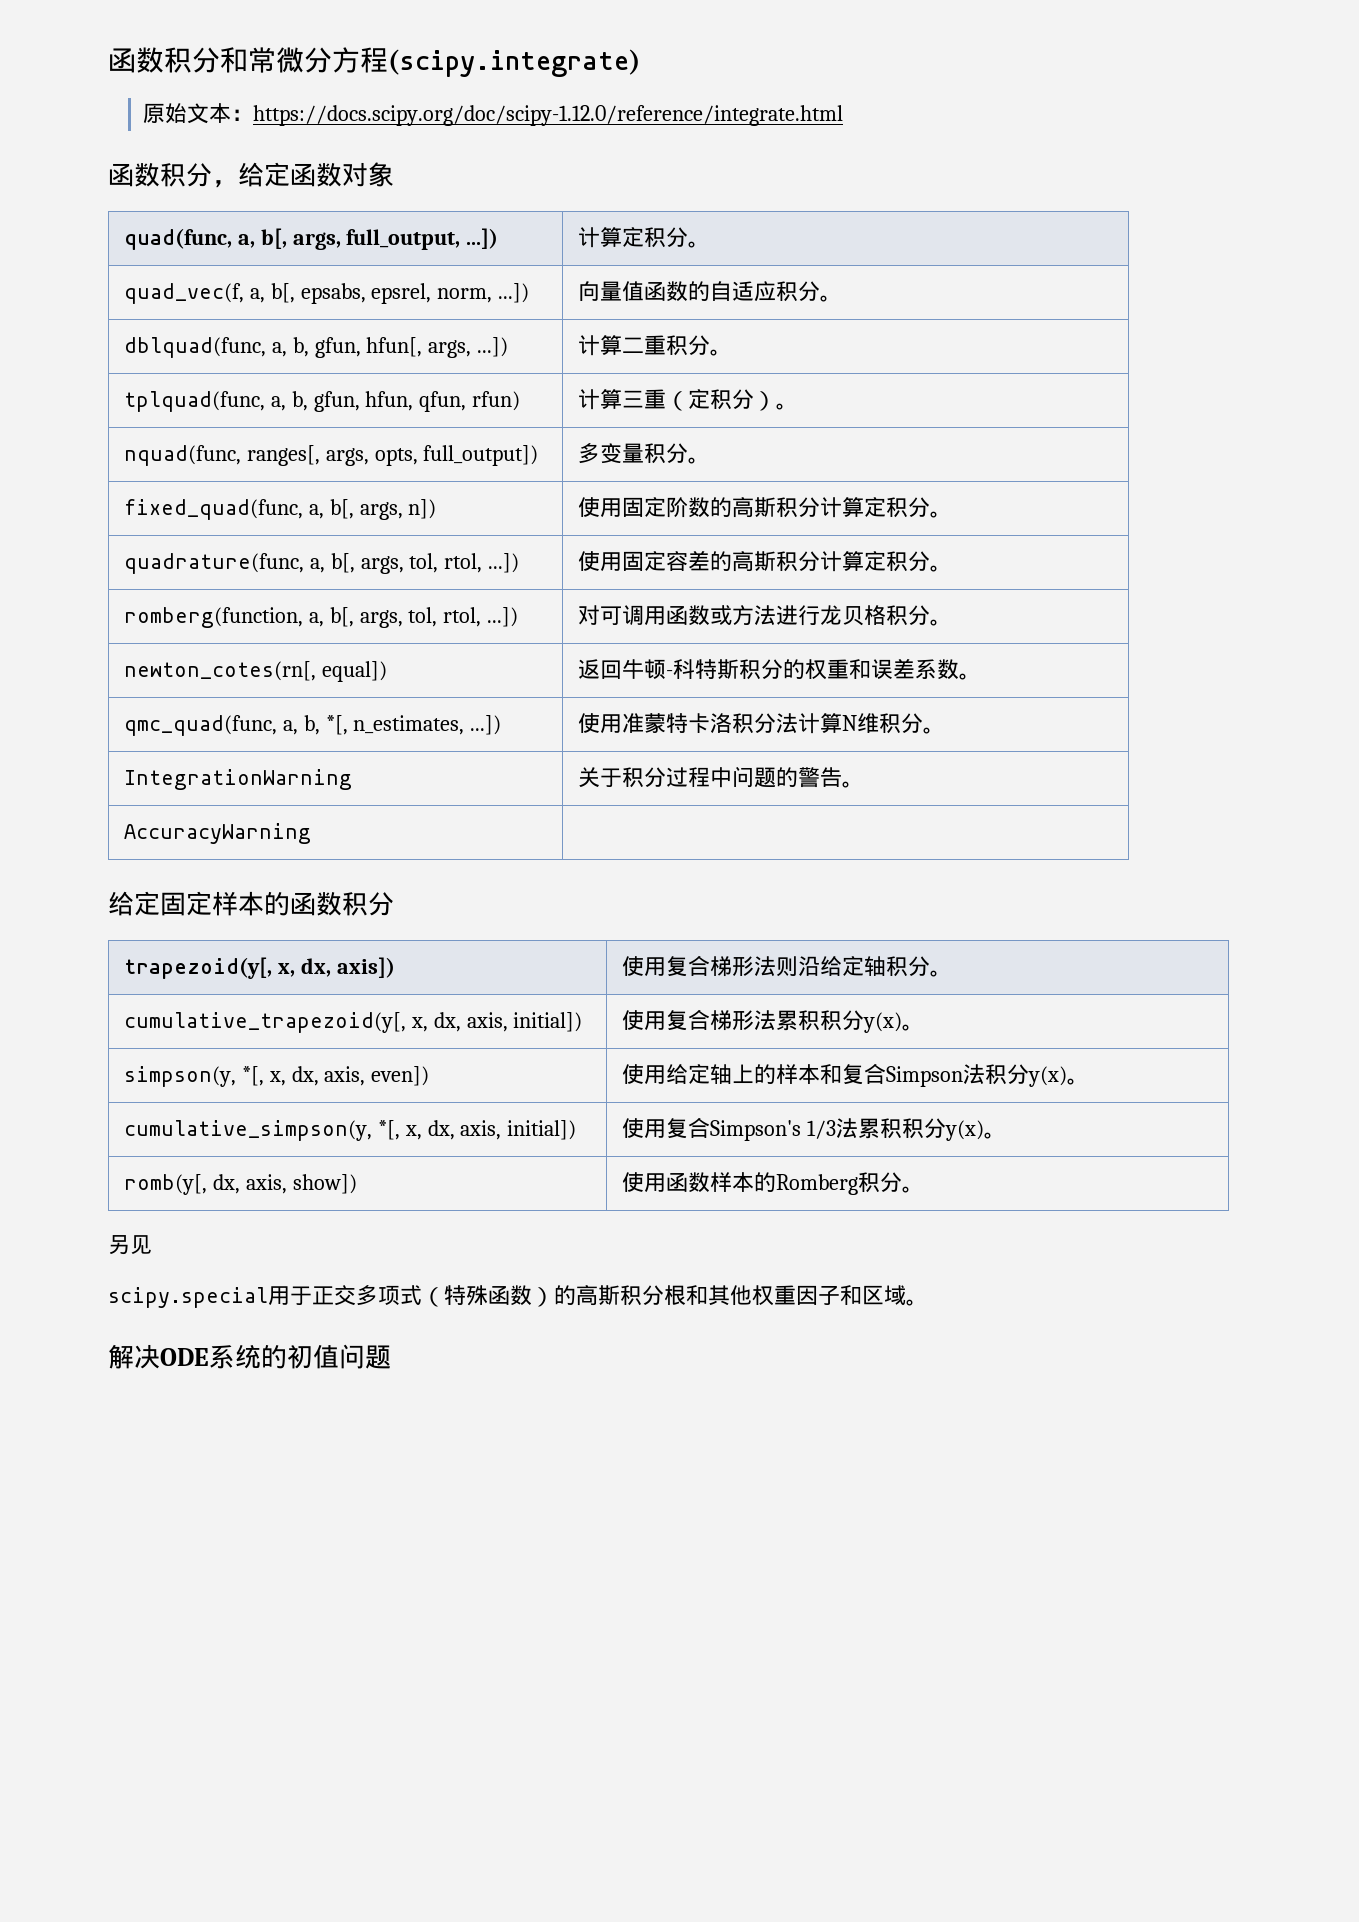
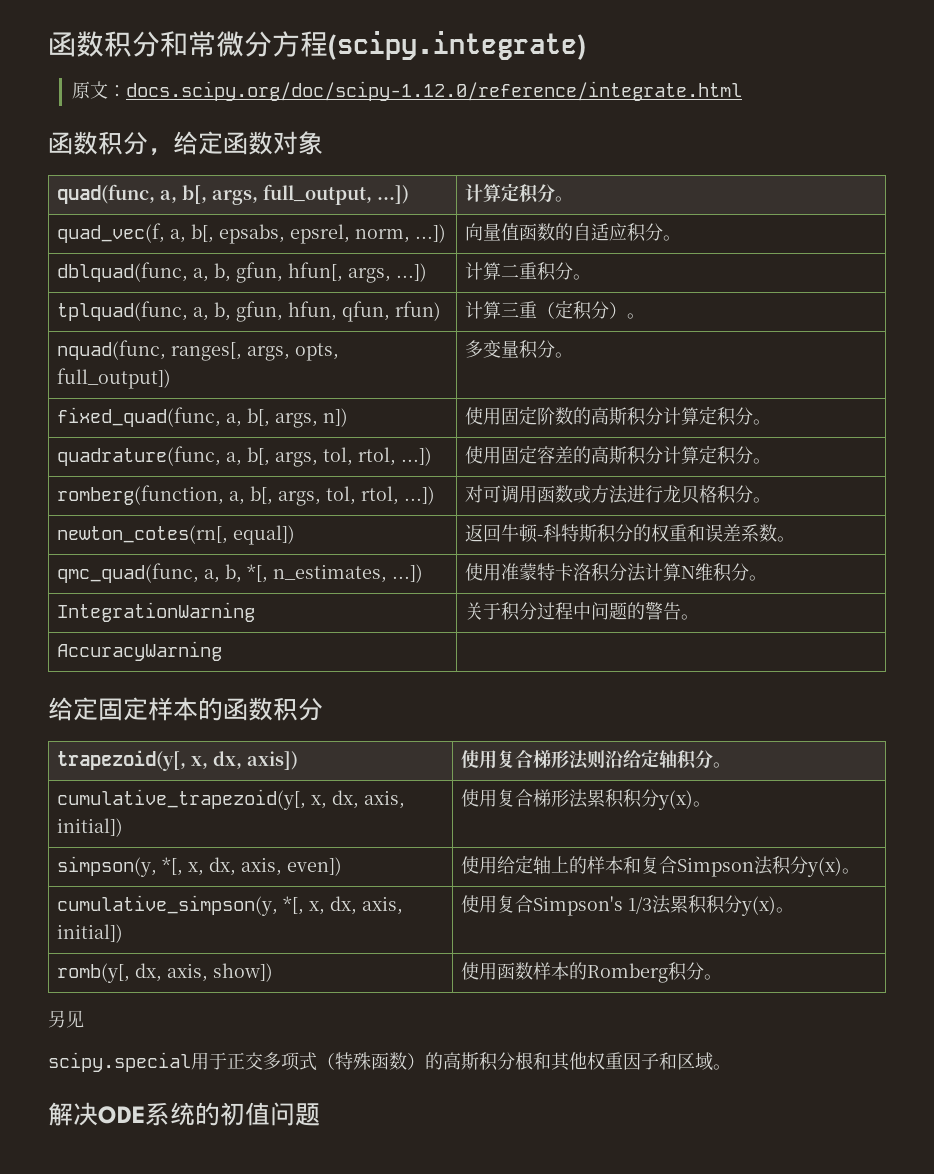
- 原始文本：https://docs.scipy.org/doc/scipy-1.12.0/reference/integrate.html
+ 原文：docs.scipy.org/doc/scipy-1.12.0/reference/integrate.html

